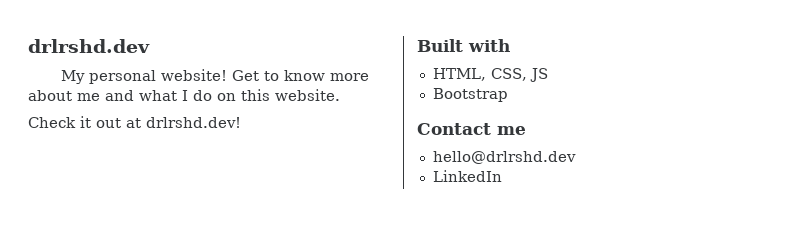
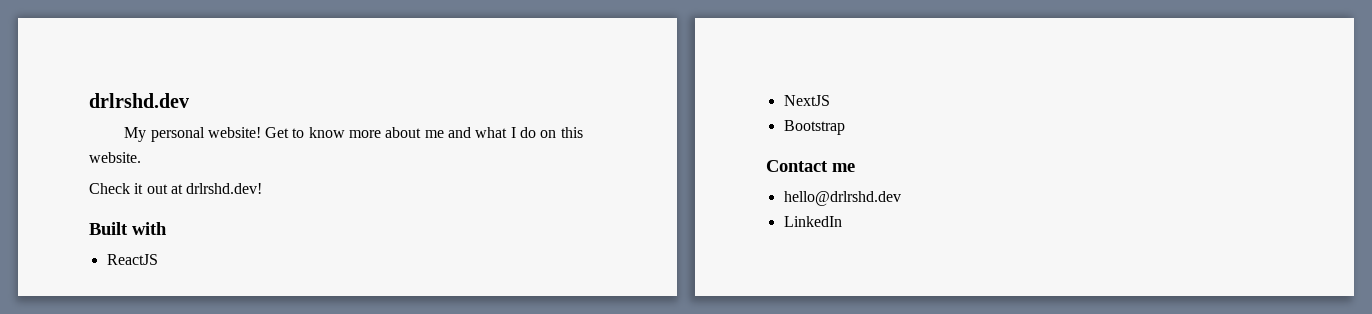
- HTML, CSS, JS
+ ReactJS
+ NextJS

